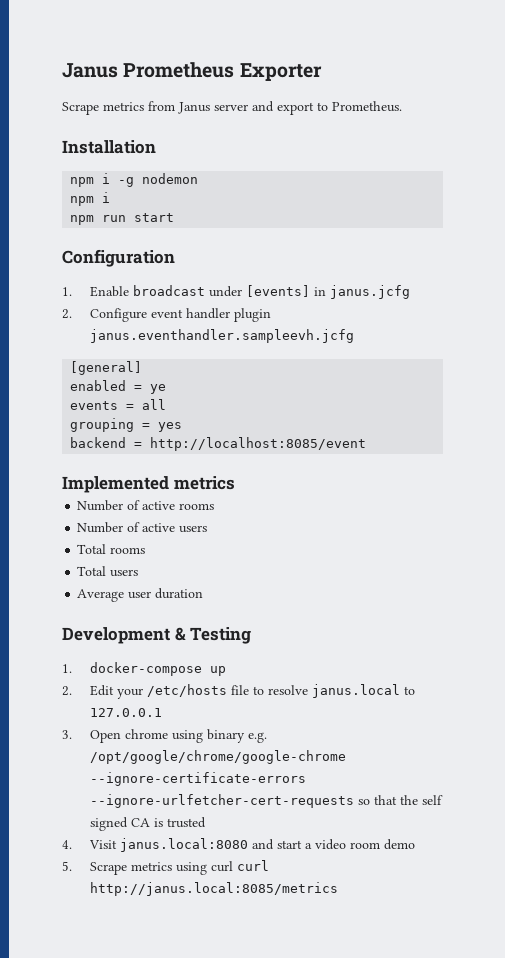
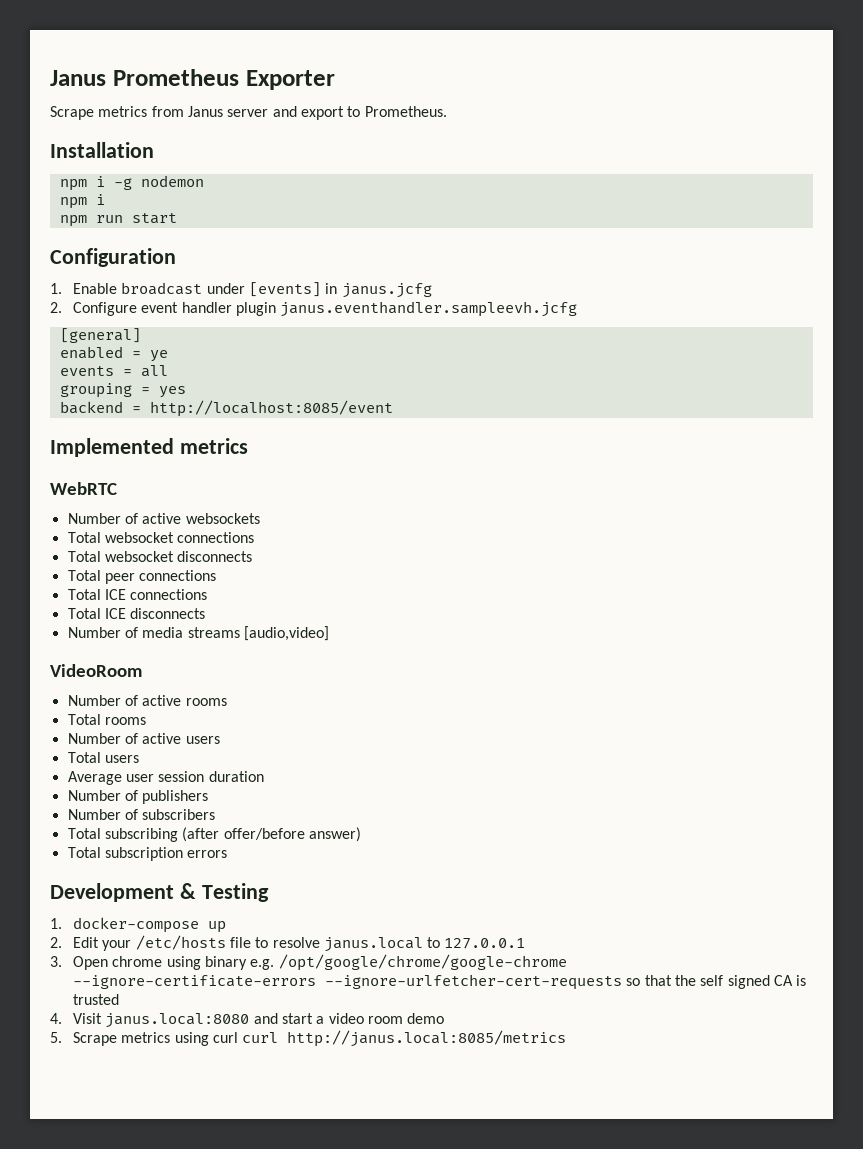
+ WebRTC
+ Number of active websockets
+ Total websocket connections
+ Total websocket disconnects
+ Total peer connections
+ Total ICE connections
+ Total ICE disconnects
+ Number of media streams [audio,video]
+ VideoRoom
  Number of active rooms
+ Total rooms
- Total rooms
- Average user duration
+ Average user session duration
+ Number of publishers
+ Number of subscribers
+ Total subscribing (after offer/before answer)
+ Total subscription errors

